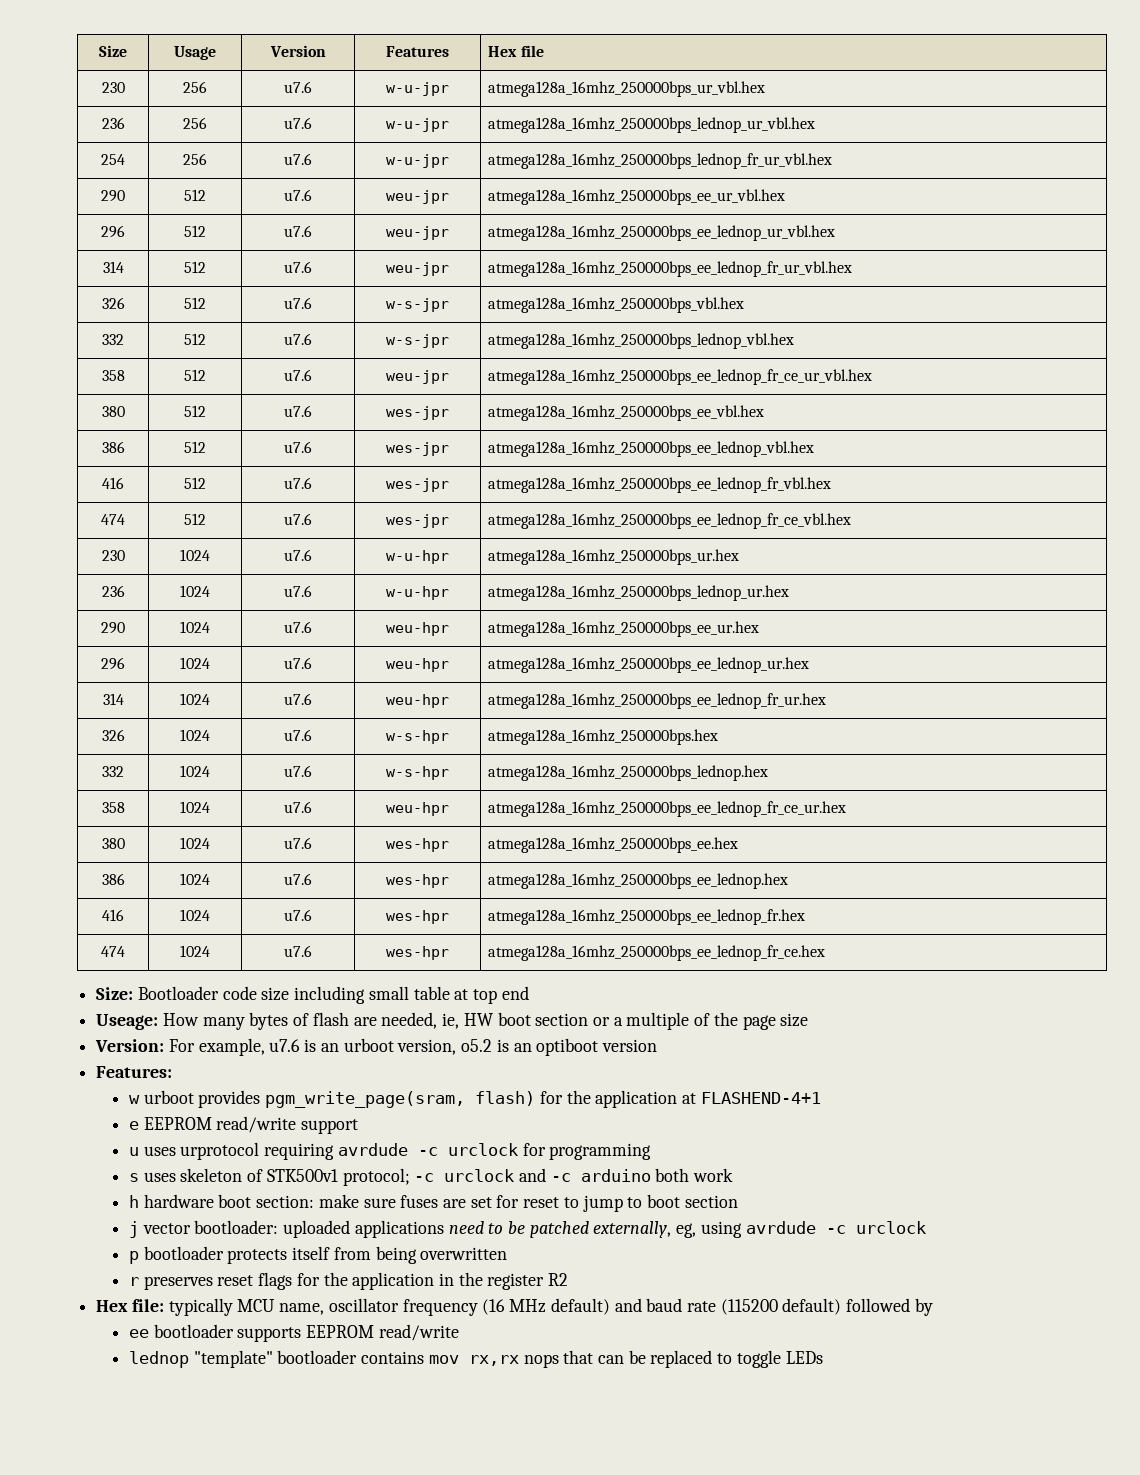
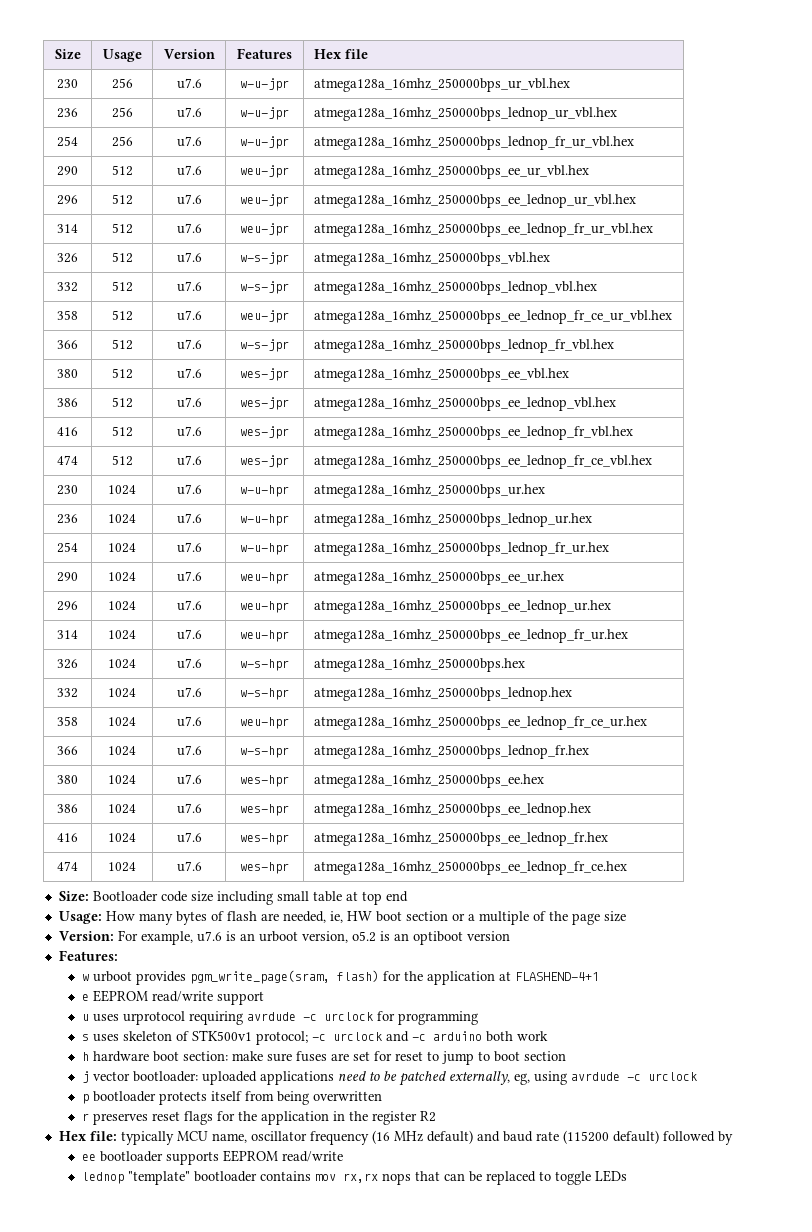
+ 366 | 512 | u7.6 | w-s-jpr | atmega128a_16mhz_250000bps_lednop_fr_vbl.hex
+ 254 | 1024 | u7.6 | w-u-hpr | atmega128a_16mhz_250000bps_lednop_fr_ur.hex
+ 366 | 1024 | u7.6 | w-s-hpr | atmega128a_16mhz_250000bps_lednop_fr.hex
- Useage: How many bytes of flash are needed, ie, HW boot section or a multiple of the page size
+ Usage: How many bytes of flash are needed, ie, HW boot section or a multiple of the page size

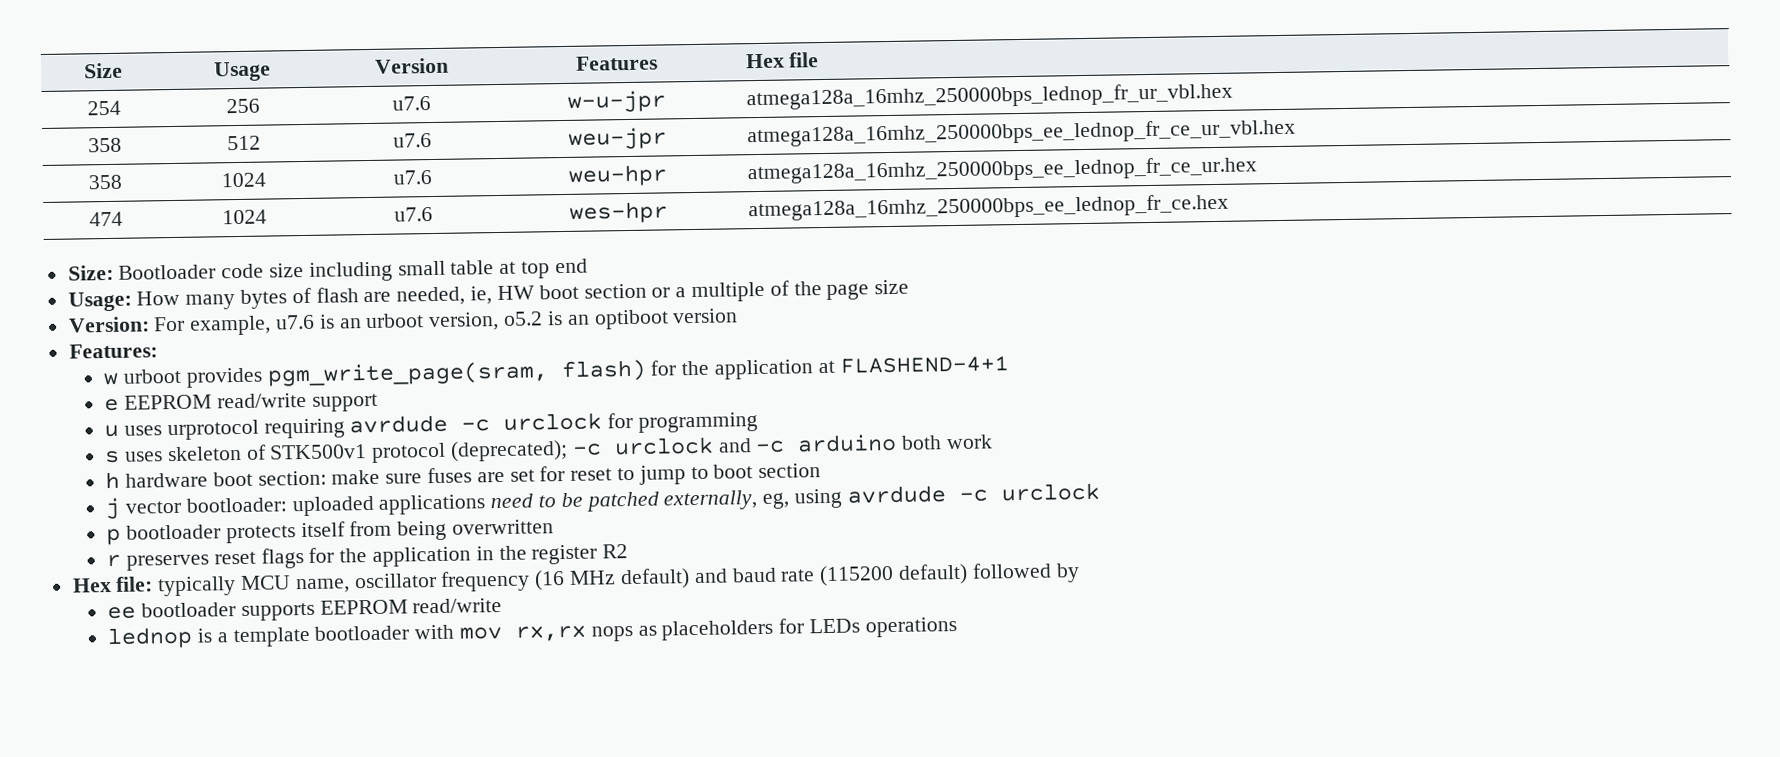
- 230 | 256 | u7.6 | w-u-jpr | atmega128a_16mhz_250000bps_ur_vbl.hex
- 236 | 256 | u7.6 | w-u-jpr | atmega128a_16mhz_250000bps_lednop_ur_vbl.hex
- 290 | 512 | u7.6 | weu-jpr | atmega128a_16mhz_250000bps_ee_ur_vbl.hex
- 296 | 512 | u7.6 | weu-jpr | atmega128a_16mhz_250000bps_ee_lednop_ur_vbl.hex
- 314 | 512 | u7.6 | weu-jpr | atmega128a_16mhz_250000bps_ee_lednop_fr_ur_vbl.hex
- 326 | 512 | u7.6 | w-s-jpr | atmega128a_16mhz_250000bps_vbl.hex
- 332 | 512 | u7.6 | w-s-jpr | atmega128a_16mhz_250000bps_lednop_vbl.hex
- 366 | 512 | u7.6 | w-s-jpr | atmega128a_16mhz_250000bps_lednop_fr_vbl.hex
- 380 | 512 | u7.6 | wes-jpr | atmega128a_16mhz_250000bps_ee_vbl.hex
- 386 | 512 | u7.6 | wes-jpr | atmega128a_16mhz_250000bps_ee_lednop_vbl.hex
- 416 | 512 | u7.6 | wes-jpr | atmega128a_16mhz_250000bps_ee_lednop_fr_vbl.hex
- 474 | 512 | u7.6 | wes-jpr | atmega128a_16mhz_250000bps_ee_lednop_fr_ce_vbl.hex
- 230 | 1024 | u7.6 | w-u-hpr | atmega128a_16mhz_250000bps_ur.hex
- 236 | 1024 | u7.6 | w-u-hpr | atmega128a_16mhz_250000bps_lednop_ur.hex
- 254 | 1024 | u7.6 | w-u-hpr | atmega128a_16mhz_250000bps_lednop_fr_ur.hex
- 290 | 1024 | u7.6 | weu-hpr | atmega128a_16mhz_250000bps_ee_ur.hex
- 296 | 1024 | u7.6 | weu-hpr | atmega128a_16mhz_250000bps_ee_lednop_ur.hex
- 314 | 1024 | u7.6 | weu-hpr | atmega128a_16mhz_250000bps_ee_lednop_fr_ur.hex
- 326 | 1024 | u7.6 | w-s-hpr | atmega128a_16mhz_250000bps.hex
- 332 | 1024 | u7.6 | w-s-hpr | atmega128a_16mhz_250000bps_lednop.hex
- 366 | 1024 | u7.6 | w-s-hpr | atmega128a_16mhz_250000bps_lednop_fr.hex
- 380 | 1024 | u7.6 | wes-hpr | atmega128a_16mhz_250000bps_ee.hex
- 386 | 1024 | u7.6 | wes-hpr | atmega128a_16mhz_250000bps_ee_lednop.hex
- 416 | 1024 | u7.6 | wes-hpr | atmega128a_16mhz_250000bps_ee_lednop_fr.hex
- s uses skeleton of STK500v1 protocol; -c urclock and -c arduino both work
+ s uses skeleton of STK500v1 protocol (deprecated); -c urclock and -c arduino both work
- lednop "template" bootloader contains mov rx,rx nops that can be replaced to toggle LEDs
+ lednop is a template bootloader with mov rx,rx nops as placeholders for LEDs operations

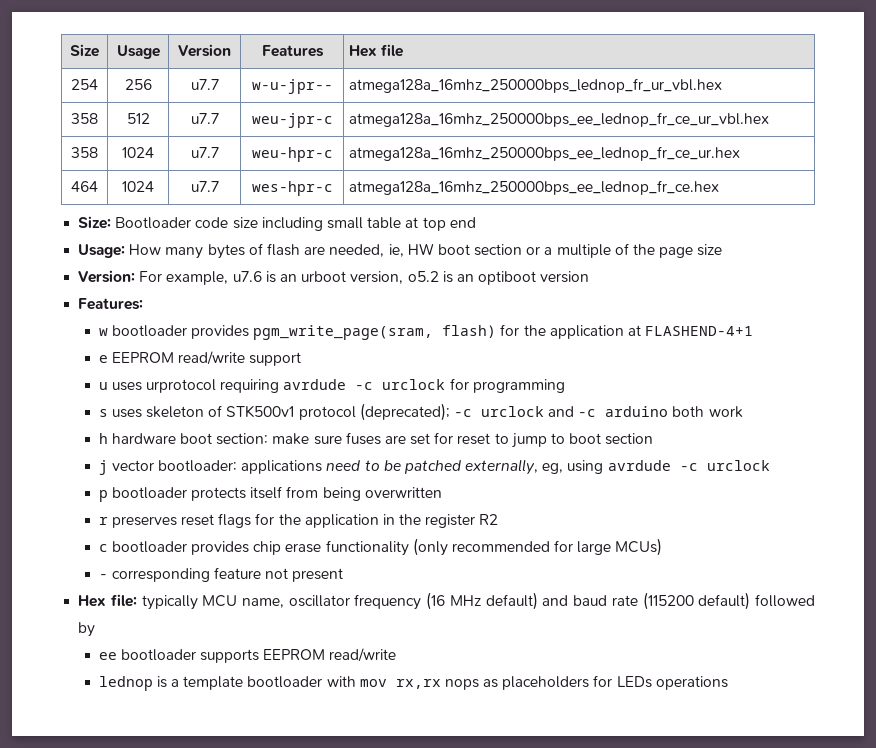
- 254 | 256 | u7.6 | w-u-jpr | atmega128a_16mhz_250000bps_lednop_fr_ur_vbl.hex
+ 254 | 256 | u7.7 | w-u-jpr-- | atmega128a_16mhz_250000bps_lednop_fr_ur_vbl.hex
- 358 | 512 | u7.6 | weu-jpr | atmega128a_16mhz_250000bps_ee_lednop_fr_ce_ur_vbl.hex
+ 358 | 512 | u7.7 | weu-jpr-c | atmega128a_16mhz_250000bps_ee_lednop_fr_ce_ur_vbl.hex
- 358 | 1024 | u7.6 | weu-hpr | atmega128a_16mhz_250000bps_ee_lednop_fr_ce_ur.hex
+ 358 | 1024 | u7.7 | weu-hpr-c | atmega128a_16mhz_250000bps_ee_lednop_fr_ce_ur.hex
- 474 | 1024 | u7.6 | wes-hpr | atmega128a_16mhz_250000bps_ee_lednop_fr_ce.hex
+ 464 | 1024 | u7.7 | wes-hpr-c | atmega128a_16mhz_250000bps_ee_lednop_fr_ce.hex
- w urboot provides pgm_write_page(sram, flash) for the application at FLASHEND-4+1
+ w bootloader provides pgm_write_page(sram, flash) for the application at FLASHEND-4+1
- j vector bootloader: uploaded applications need to be patched externally, eg, using avrdude -c urclock
+ j vector bootloader: applications need to be patched externally, eg, using avrdude -c urclock
+ c bootloader provides chip erase functionality (only recommended for large MCUs)
+ - corresponding feature not present

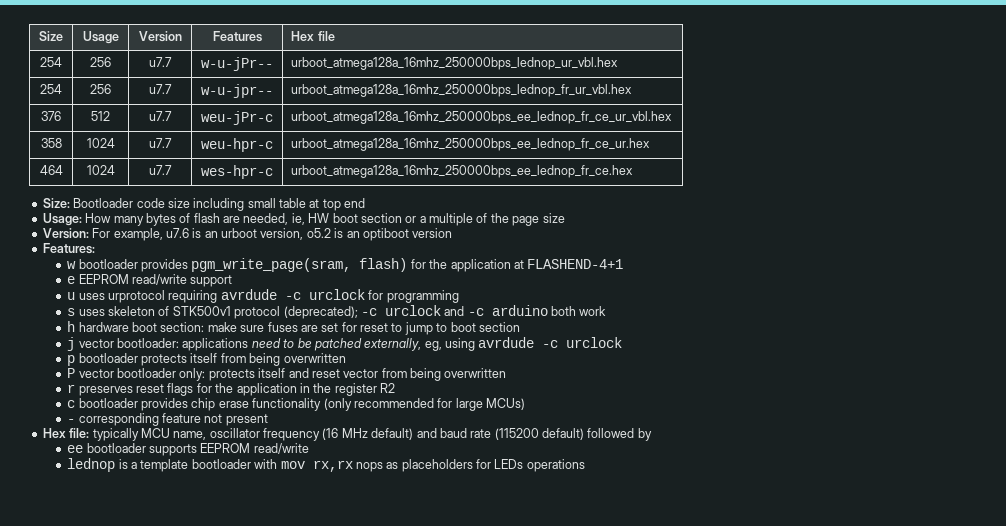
+ 254 | 256 | u7.7 | w-u-jPr-- | urboot_atmega128a_16mhz_250000bps_lednop_ur_vbl.hex
- 254 | 256 | u7.7 | w-u-jpr-- | atmega128a_16mhz_250000bps_lednop_fr_ur_vbl.hex
- 358 | 512 | u7.7 | weu-jpr-c | atmega128a_16mhz_250000bps_ee_lednop_fr_ce_ur_vbl.hex
+ 254 | 256 | u7.7 | w-u-jpr-- | urboot_atmega128a_16mhz_250000bps_lednop_fr_ur_vbl.hex
+ 376 | 512 | u7.7 | weu-jPr-c | urboot_atmega128a_16mhz_250000bps_ee_lednop_fr_ce_ur_vbl.hex
- 358 | 1024 | u7.7 | weu-hpr-c | atmega128a_16mhz_250000bps_ee_lednop_fr_ce_ur.hex
+ 358 | 1024 | u7.7 | weu-hpr-c | urboot_atmega128a_16mhz_250000bps_ee_lednop_fr_ce_ur.hex
- 464 | 1024 | u7.7 | wes-hpr-c | atmega128a_16mhz_250000bps_ee_lednop_fr_ce.hex
+ 464 | 1024 | u7.7 | wes-hpr-c | urboot_atmega128a_16mhz_250000bps_ee_lednop_fr_ce.hex
+ P vector bootloader only: protects itself and reset vector from being overwritten

